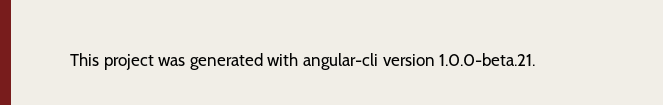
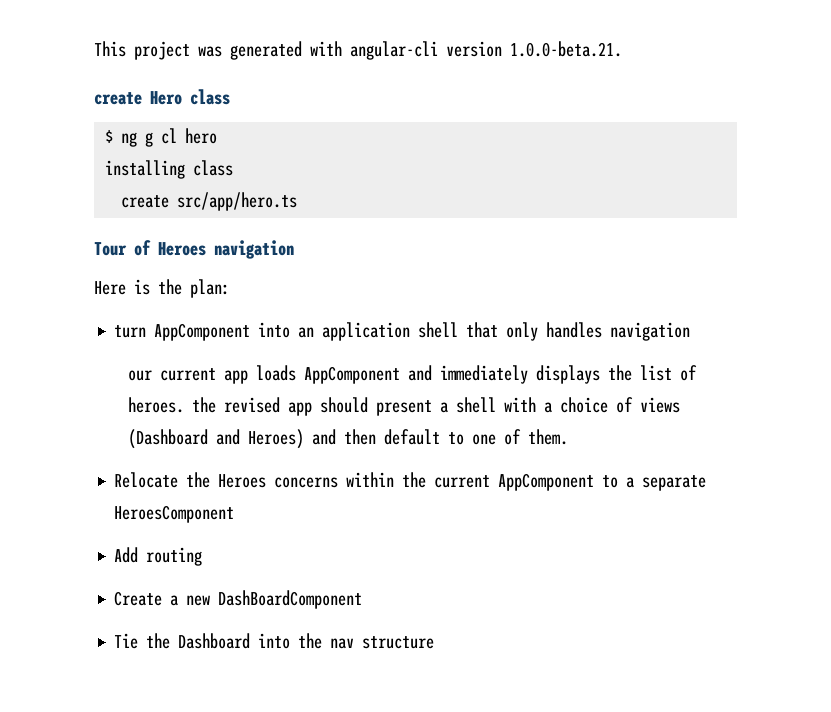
+ create Hero class
+ $ ng g cl hero
+ installing class
+ create src/app/hero.ts
+ Tour of Heroes navigation
+ Here is the plan:
+ turn AppComponent into an application shell that only handles navigation
+ our current app loads AppComponent and immediately displays the list of heroes. the revised app should present a shell with a choice of views (Dashboard and Heroes) and then default to one of them.
+ Relocate the Heroes concerns within the current AppComponent to a separate HeroesComponent
+ Add routing
+ Create a new DashBoardComponent
+ Tie the Dashboard into the nav structure

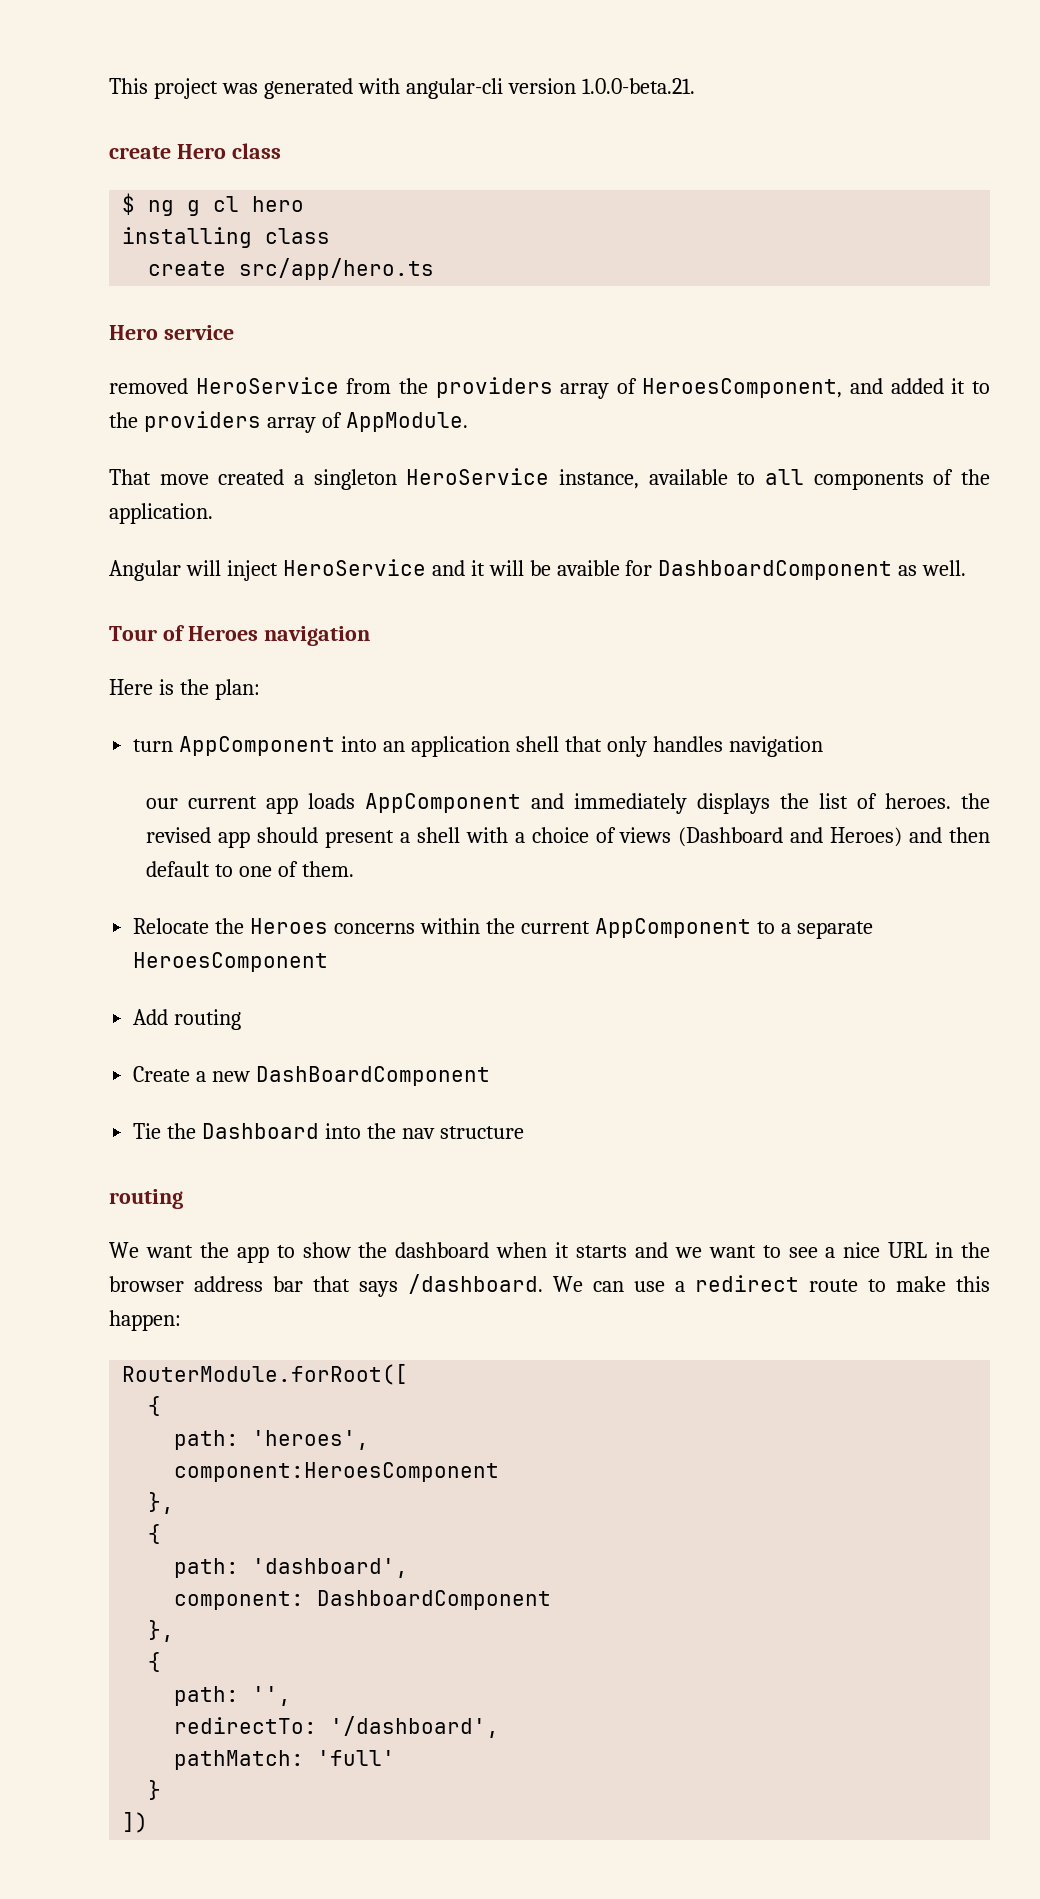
+ Hero service
+ removed HeroService from the providers array of HeroesComponent, and added it to the providers array of AppModule.
+ That move created a singleton HeroService instance, available to all components of the application.
+ Angular will inject HeroService and it will be avaible for DashboardComponent as well.
  Tie the Dashboard into the nav structure
+ routing
+ We want the app to show the dashboard when it starts and we want to see a nice URL in the browser address bar that says /dashboard. We can use a redirect route to make this happen:
+ RouterModule.forRoot([
+ {
+ path: 'heroes',
+ component:HeroesComponent
+ },
+ {
+ path: 'dashboard',
+ component: DashboardComponent
+ },
+ {
+ path: '',
+ redirectTo: '/dashboard',
+ pathMatch: 'full'
+ }
+ ])

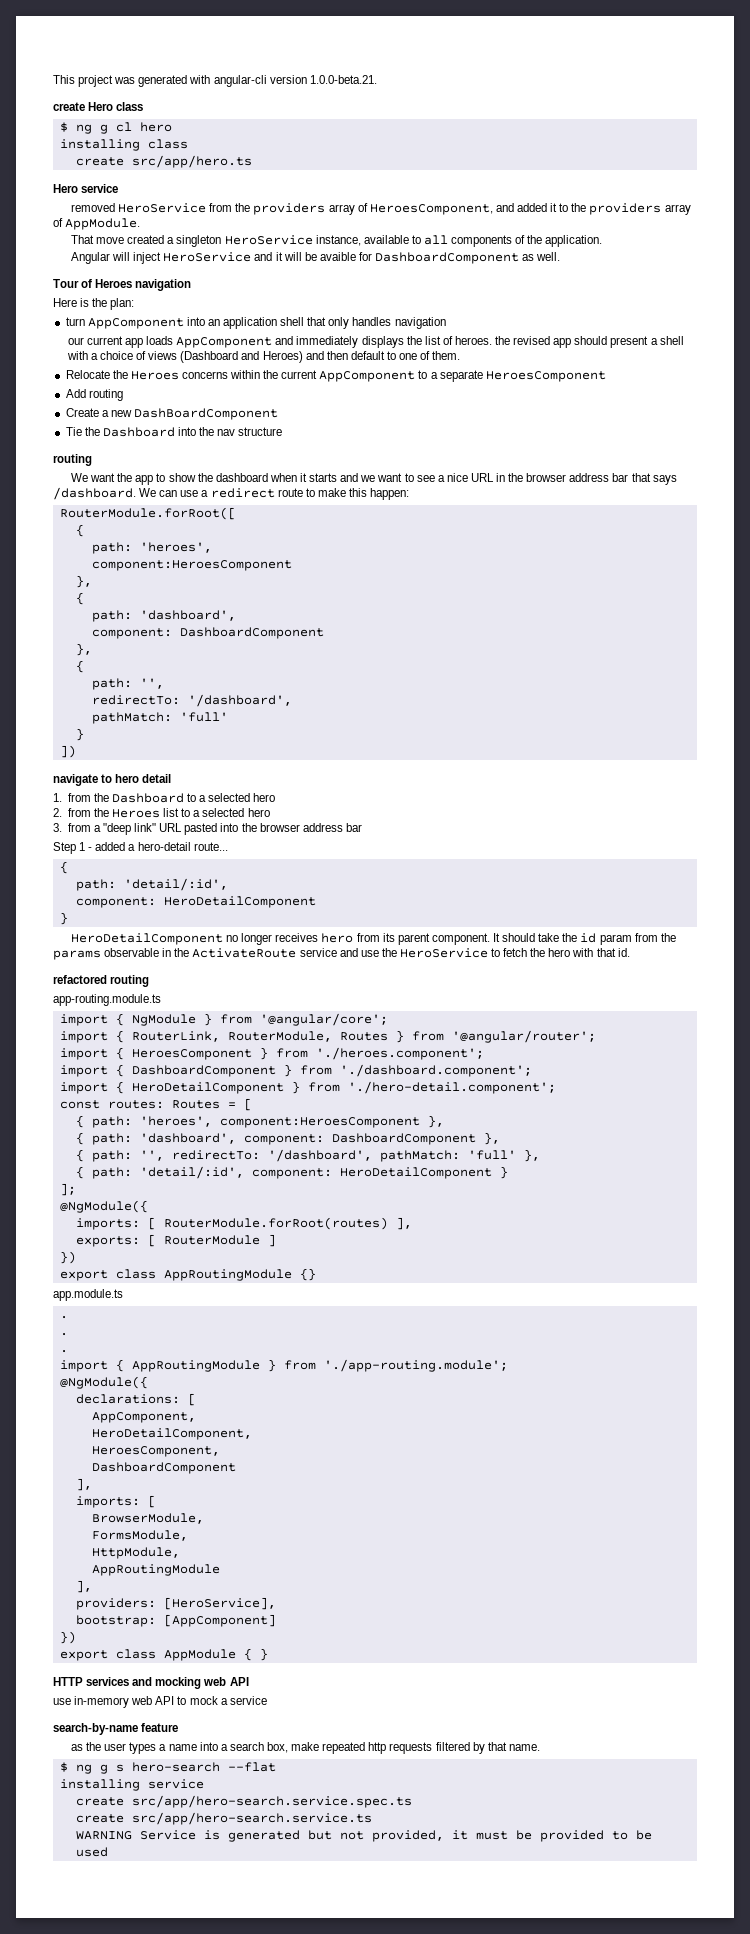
+ navigate to hero detail
+ 1. from the Dashboard to a selected hero
+ 2. from the Heroes list to a selected hero
+ 3. from a "deep link" URL pasted into the browser address bar
+ Step 1 - added a hero-detail route...
+ {
+ path: 'detail/:id',
+ component: HeroDetailComponent
+ }
+ HeroDetailComponent no longer receives hero from its parent component. It should take the id param from the params observable in the ActivateRoute service and use the HeroService to fetch the hero with that id.
+ refactored routing
+ app-routing.module.ts
+ import { NgModule } from '@angular/core';
+ import { RouterLink, RouterModule, Routes } from '@angular/router';
+ import { HeroesComponent } from './heroes.component';
+ import { DashboardComponent } from './dashboard.component';
+ import { HeroDetailComponent } from './hero-detail.component';
+ const routes: Routes = [
+ { path: 'heroes', component:HeroesComponent },
+ { path: 'dashboard', component: DashboardComponent },
+ { path: '', redirectTo: '/dashboard', pathMatch: 'full' },
+ { path: 'detail/:id', component: HeroDetailComponent }
+ ];
+ @NgModule({
+ imports: [ RouterModule.forRoot(routes) ],
+ exports: [ RouterModule ]
+ })
+ export class AppRoutingModule {}
+ app.module.ts
+ .
+ .
+ .
+ import { AppRoutingModule } from './app-routing.module';
+ @NgModule({
+ declarations: [
+ AppComponent,
+ HeroDetailComponent,
+ HeroesComponent,
+ DashboardComponent
+ ],
+ imports: [
+ BrowserModule,
+ FormsModule,
+ HttpModule,
+ AppRoutingModule
+ ],
+ providers: [HeroService],
+ bootstrap: [AppComponent]
+ })
+ export class AppModule { }
+ HTTP services and mocking web API
+ use in-memory web API to mock a service
+ search-by-name feature
+ as the user types a name into a search box, make repeated http requests filtered by that name.
+ $ ng g s hero-search --flat
+ installing service
+ create src/app/hero-search.service.spec.ts
+ create src/app/hero-search.service.ts
+ WARNING Service is generated but not provided, it must be provided to be used

